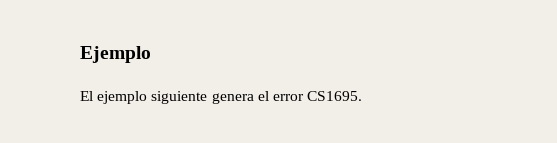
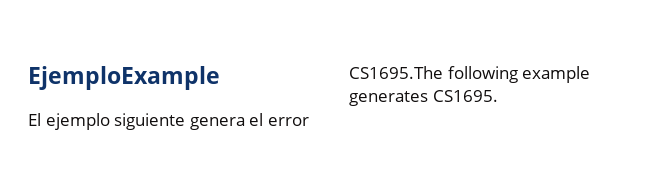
- Ejemplo
+ EjemploExample
- El ejemplo siguiente genera el error CS1695.
+ El ejemplo siguiente genera el error CS1695.The following example generates CS1695.

